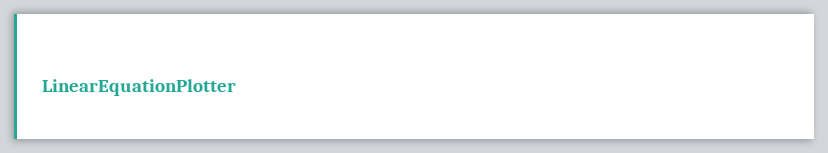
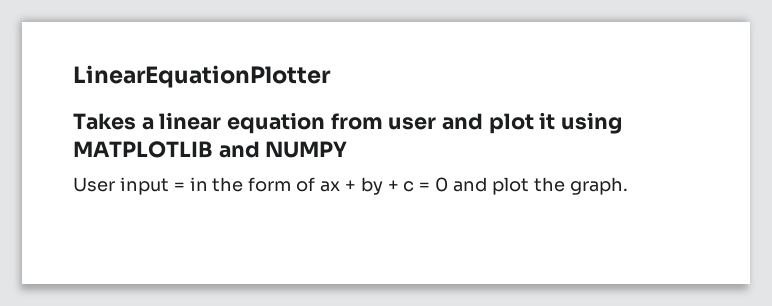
+ Takes a linear equation from user and plot it using MATPLOTLIB and NUMPY
+ User input = in the form of ax + by + c = 0 and plot the graph.

